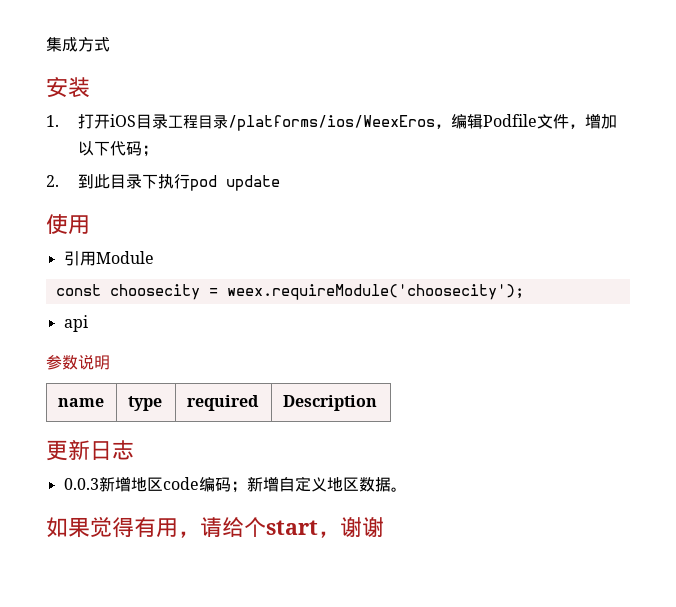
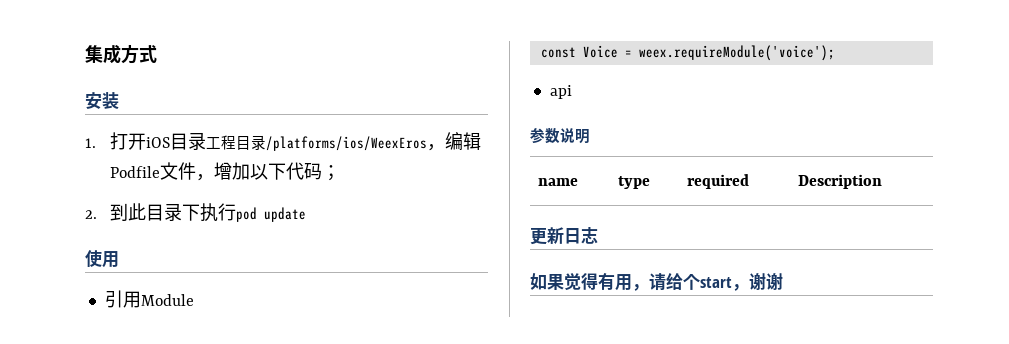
- const choosecity = weex.requireModule('choosecity');
+ const Voice = weex.requireModule('voice');
- 0.0.3新增地区code编码；新增自定义地区数据。

